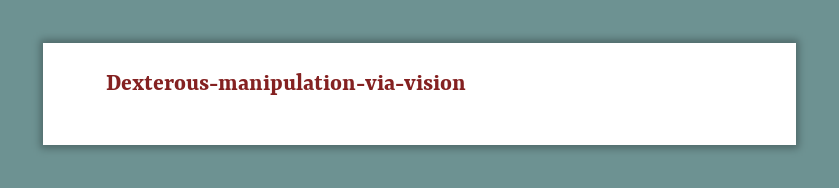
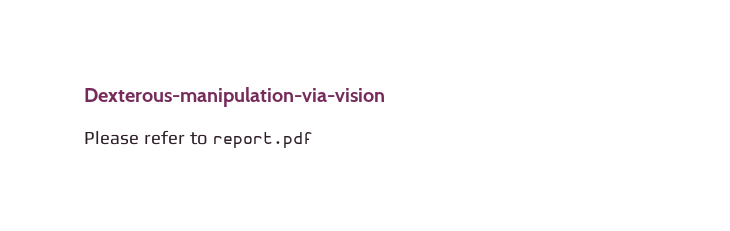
+ Please refer to report.pdf

